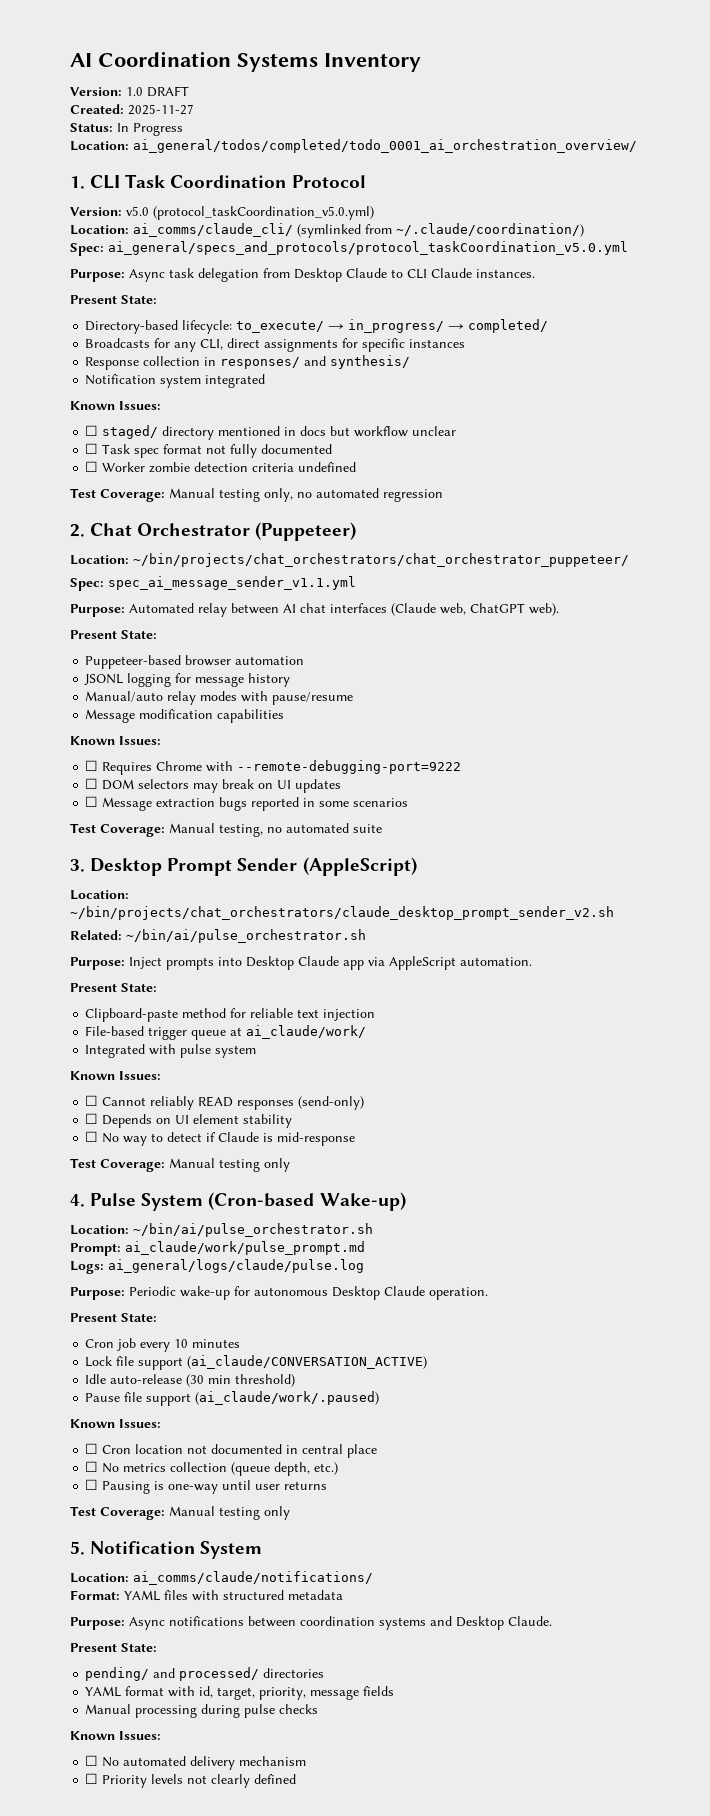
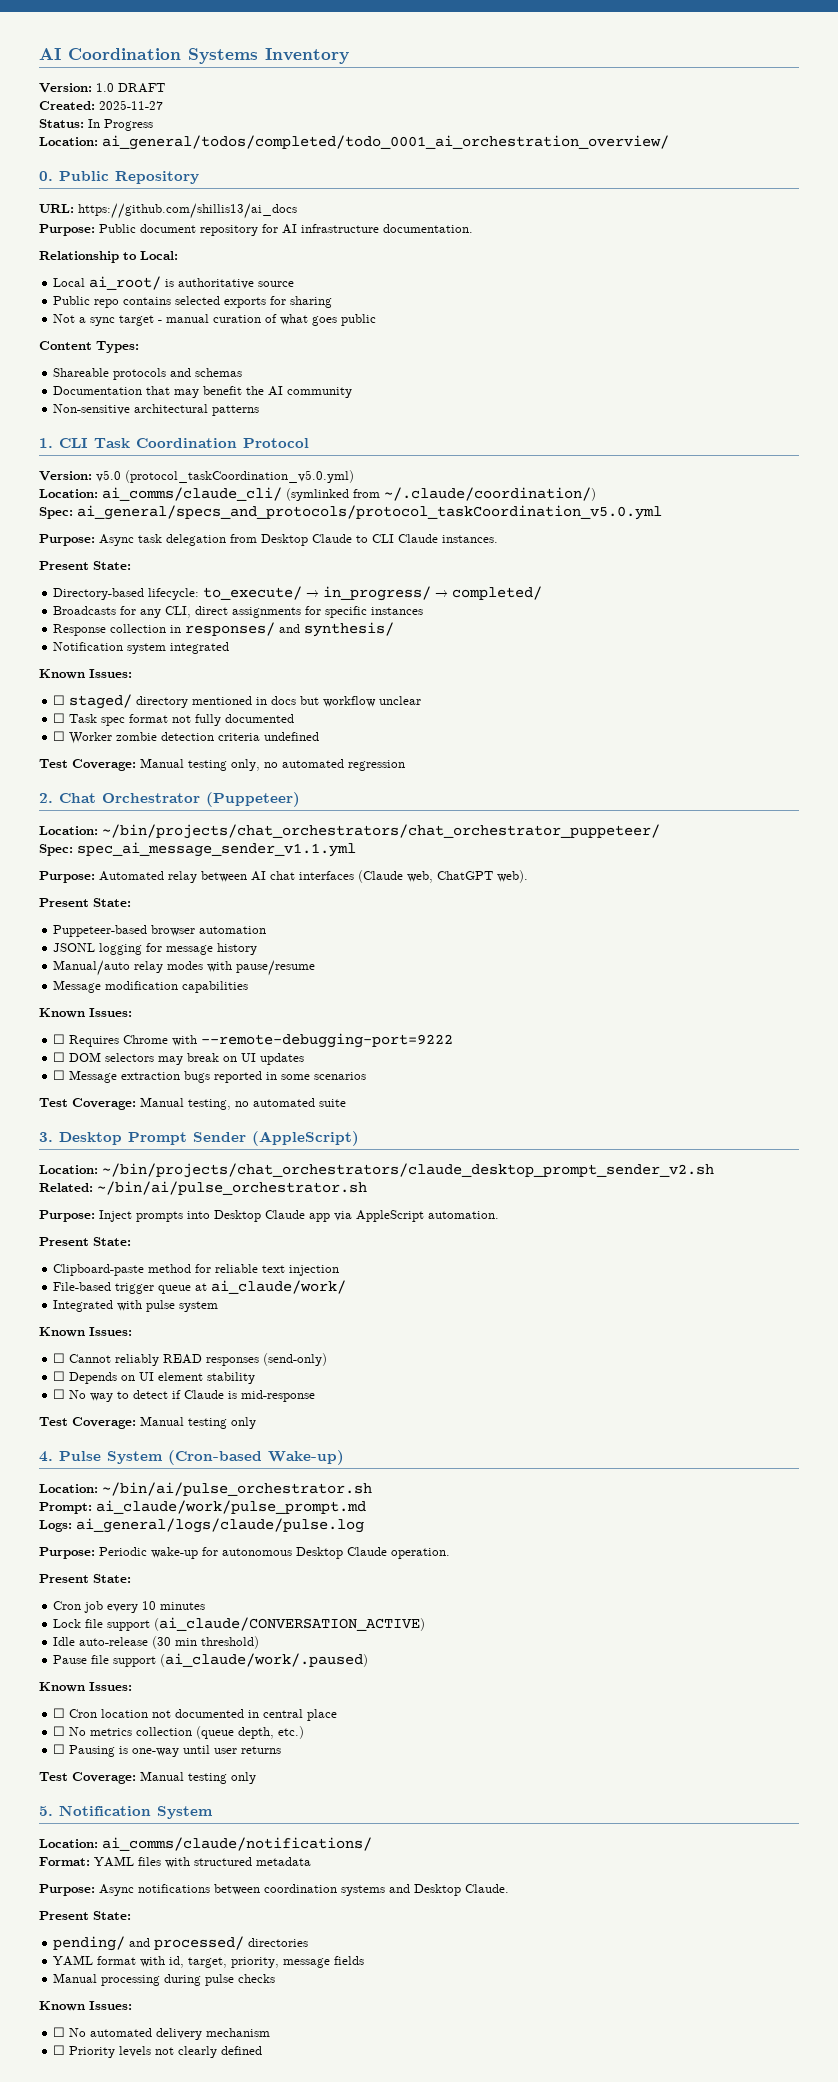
+ 0. Public Repository
+ URL: https://github.com/shillis13/ai_docs
+ Purpose: Public document repository for AI infrastructure documentation.
+ Relationship to Local:
+ Local ai_root/ is authoritative source
+ Public repo contains selected exports for sharing
+ Not a sync target - manual curation of what goes public
+ Content Types:
+ Shareable protocols and schemas
+ Documentation that may benefit the AI community
+ Non-sensitive architectural patterns

